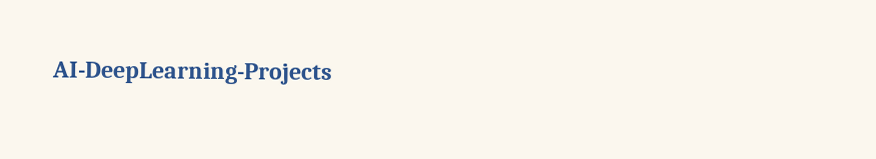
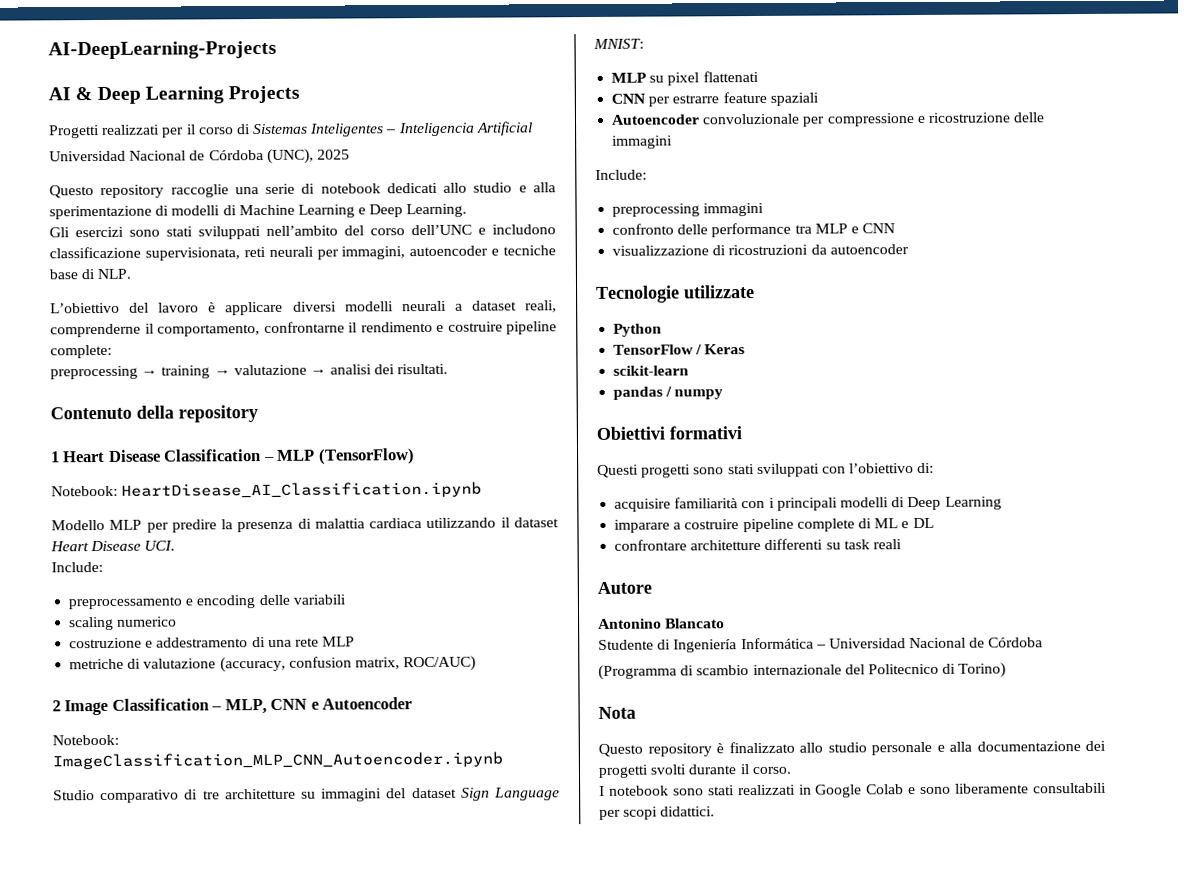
+ AI & Deep Learning Projects
+ Progetti realizzati per il corso di Sistemas Inteligentes – Inteligencia Artificial
+ Universidad Nacional de Córdoba (UNC), 2025
+ Questo repository raccoglie una serie di notebook dedicati allo studio e alla sperimentazione di modelli di Machine Learning e Deep Learning.
+ Gli esercizi sono stati sviluppati nell’ambito del corso dell’UNC e includono classificazione supervisionata, reti neurali per immagini, autoencoder e tecniche base di NLP.
+ L’obiettivo del lavoro è applicare diversi modelli neurali a dataset reali, comprenderne il comportamento, confrontarne il rendimento e costruire pipeline complete:
+ preprocessing → training → valutazione → analisi dei risultati.
+ Contenuto della repository
+ 1 Heart Disease Classification – MLP (TensorFlow)
+ Notebook: HeartDisease_AI_Classification.ipynb
+ Modello MLP per predire la presenza di malattia cardiaca utilizzando il dataset Heart Disease UCI.
+ Include:
+ preprocessamento e encoding delle variabili
+ scaling numerico
+ costruzione e addestramento di una rete MLP
+ metriche di valutazione (accuracy, confusion matrix, ROC/AUC)
+ 2 Image Classification – MLP, CNN e Autoencoder
+ Notebook: ImageClassification_MLP_CNN_Autoencoder.ipynb
+ Studio comparativo di tre architetture su immagini del dataset Sign Language MNIST:
+ MLP su pixel flattenati
+ CNN per estrarre feature spaziali
+ Autoencoder convoluzionale per compressione e ricostruzione delle immagini
+ Include:
+ preprocessing immagini
+ confronto delle performance tra MLP e CNN
+ visualizzazione di ricostruzioni da autoencoder
+ Tecnologie utilizzate
+ Python
+ TensorFlow / Keras
+ scikit-learn
+ pandas / numpy
+ Obiettivi formativi
+ Questi progetti sono stati sviluppati con l’obiettivo di:
+ acquisire familiarità con i principali modelli di Deep Learning
+ imparare a costruire pipeline complete di ML e DL
+ confrontare architetture differenti su task reali
+ Autore
+ Antonino Blancato
+ Studente di Ingeniería Informática – Universidad Nacional de Córdoba
+ (Programma di scambio internazionale del Politecnico di Torino)
+ Nota
+ Questo repository è finalizzato allo studio personale e alla documentazione dei progetti svolti durante il corso.
+ I notebook sono stati realizzati in Google Colab e sono liberamente consultabili per scopi didattici.

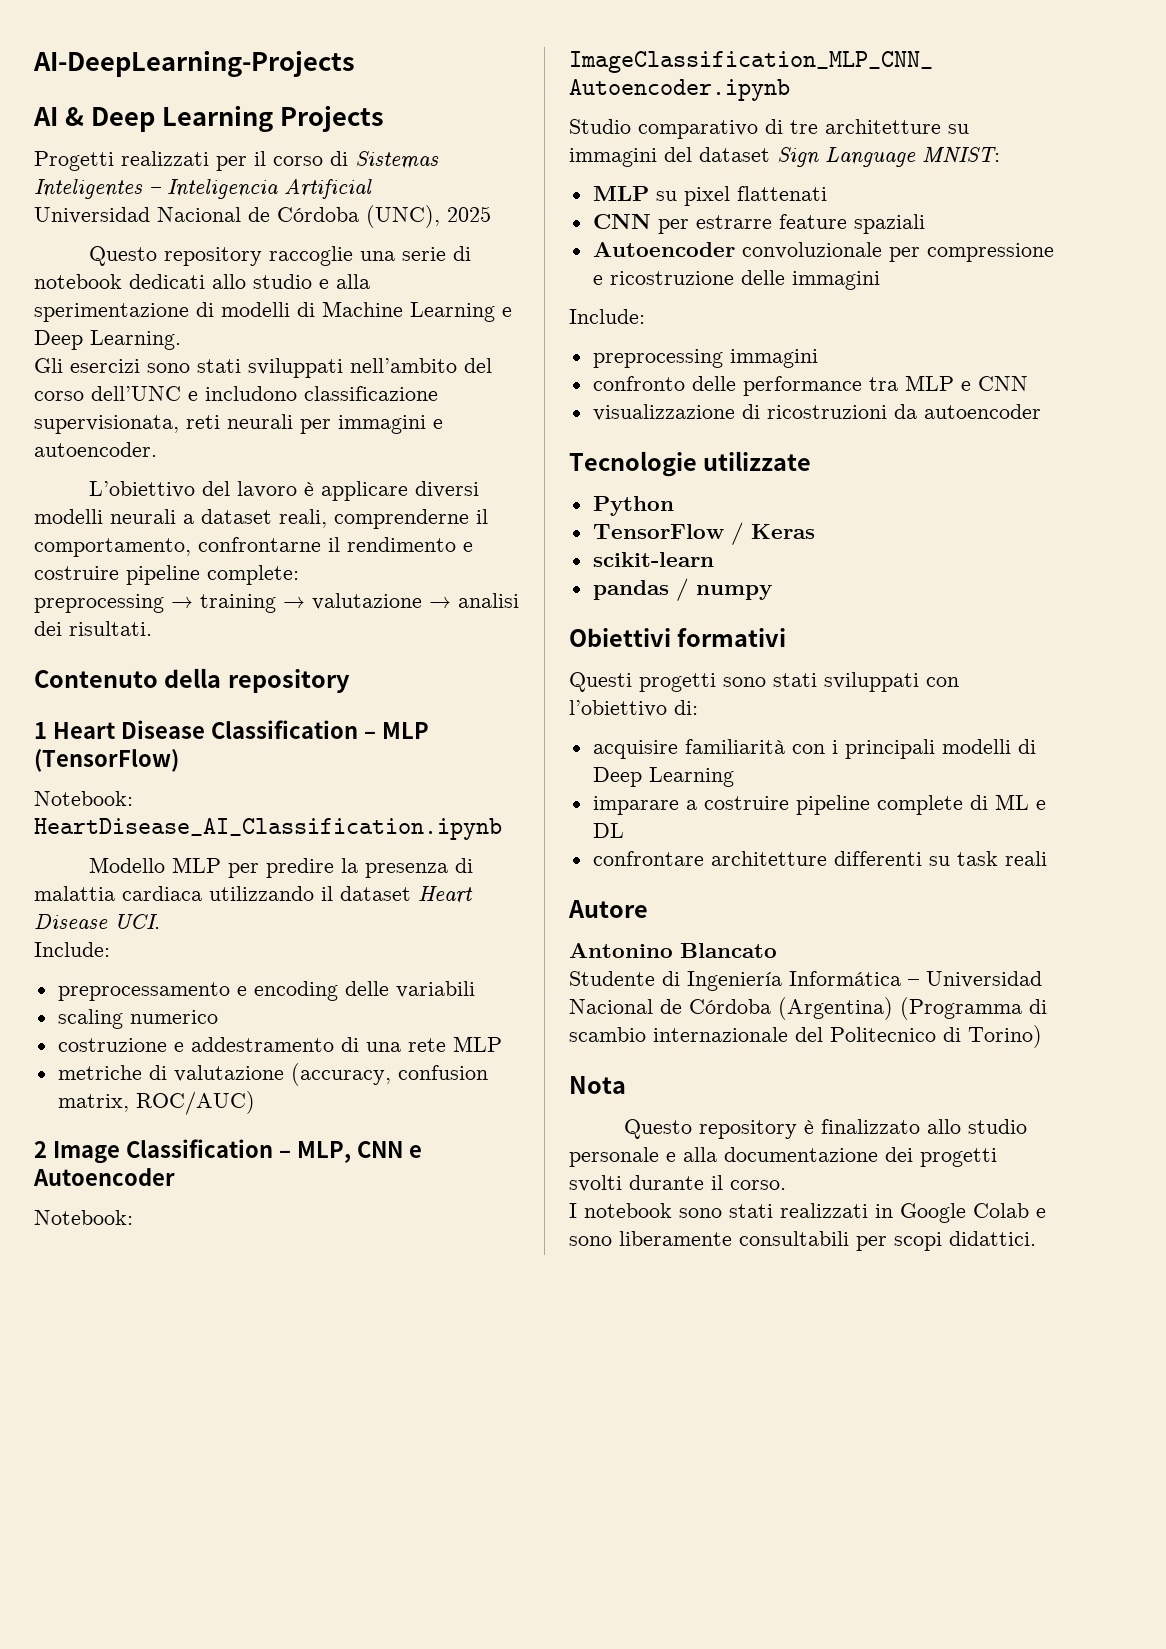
- Gli esercizi sono stati sviluppati nell’ambito del corso dell’UNC e includono classificazione supervisionata, reti neurali per immagini, autoencoder e tecniche base di NLP.
+ Gli esercizi sono stati sviluppati nell’ambito del corso dell’UNC e includono classificazione supervisionata, reti neurali per immagini e autoencoder.
- Studente di Ingeniería Informática – Universidad Nacional de Córdoba
- (Programma di scambio internazionale del Politecnico di Torino)
+ Studente di Ingeniería Informática – Universidad Nacional de Córdoba (Argentina) (Programma di scambio internazionale del Politecnico di Torino)

